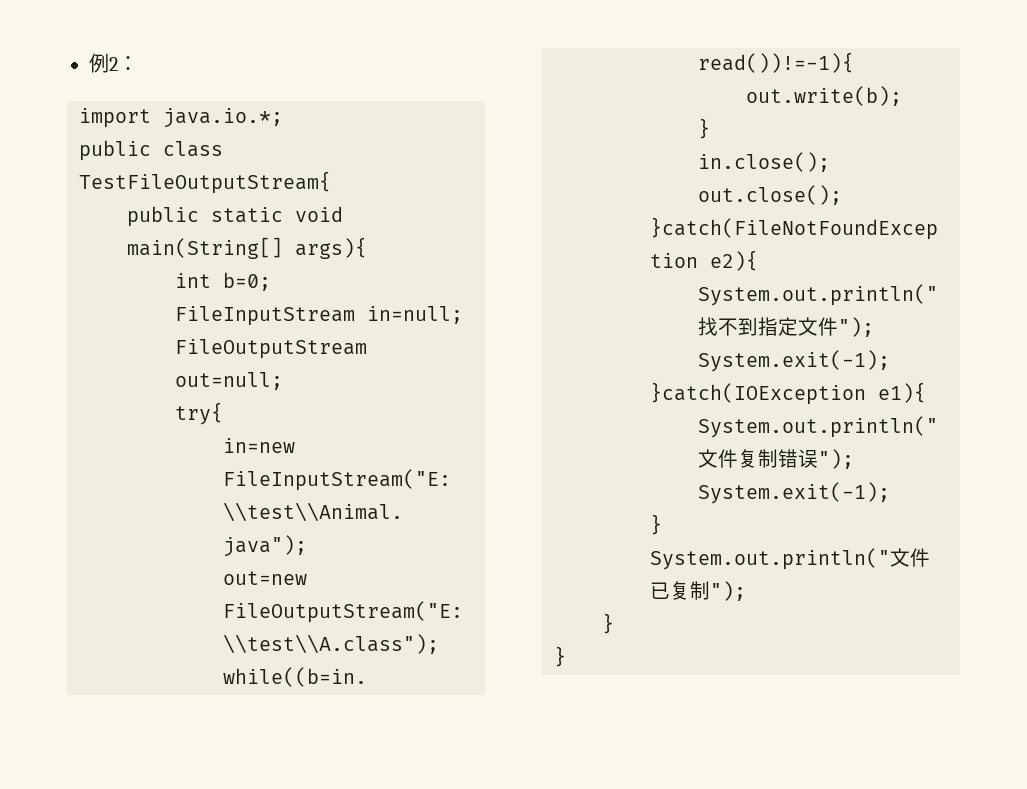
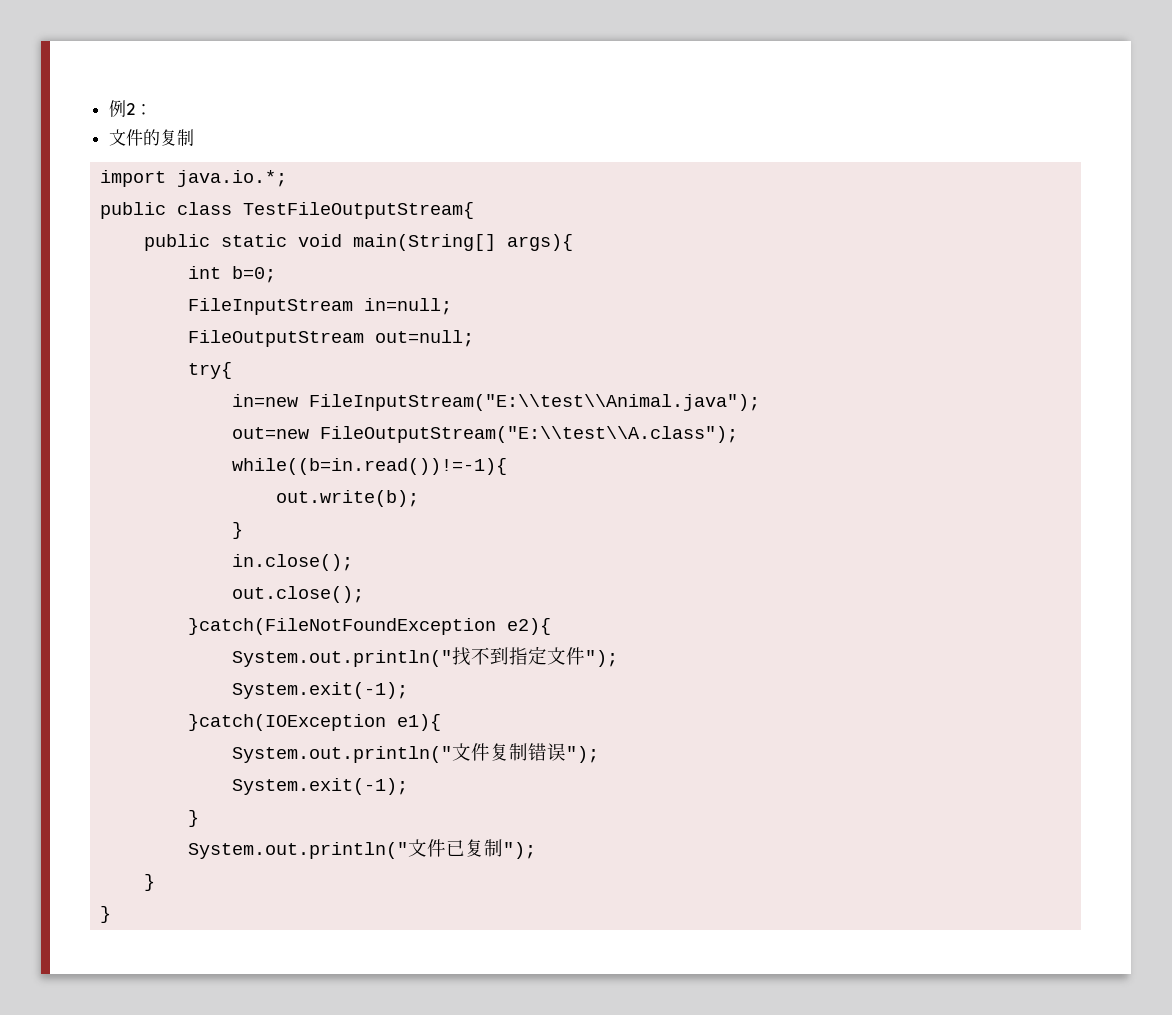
+ 文件的复制

